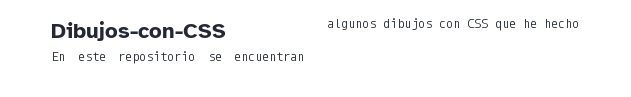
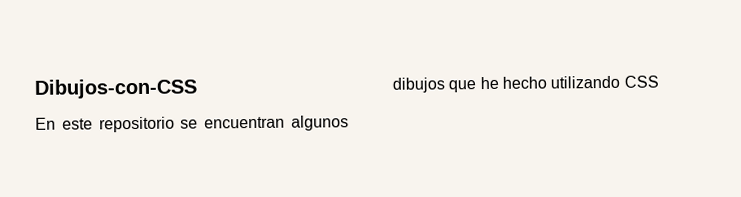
- En este repositorio se encuentran algunos dibujos con CSS que he hecho
+ En este repositorio se encuentran algunos dibujos que he hecho utilizando CSS

